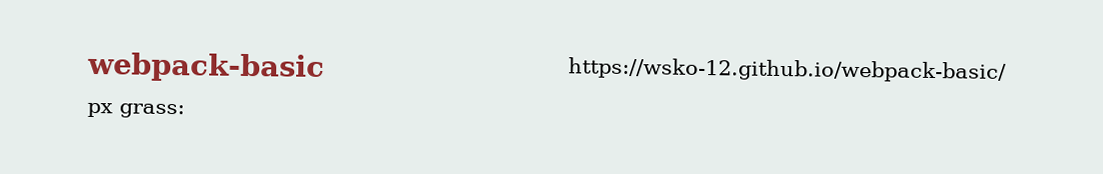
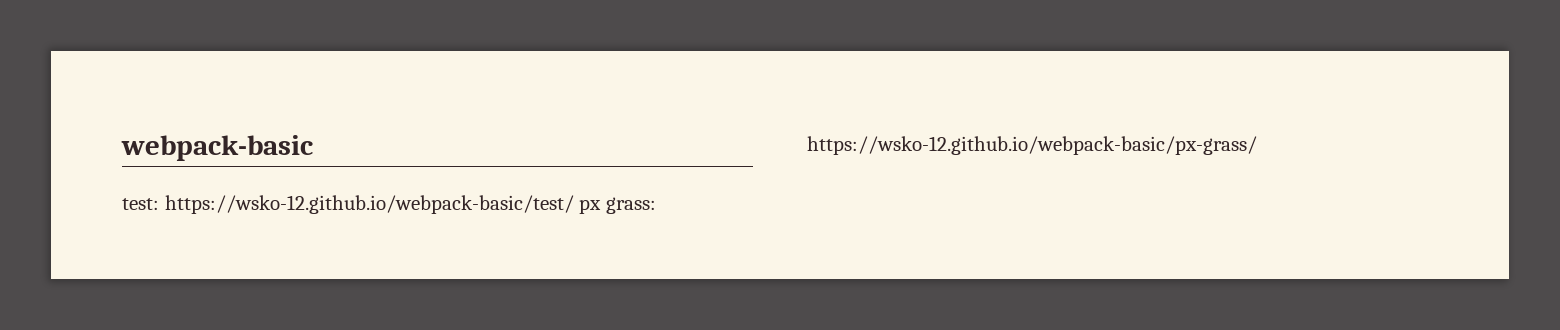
- px grass: https://wsko-12.github.io/webpack-basic/
+ test: https://wsko-12.github.io/webpack-basic/test/ px grass: https://wsko-12.github.io/webpack-basic/px-grass/

